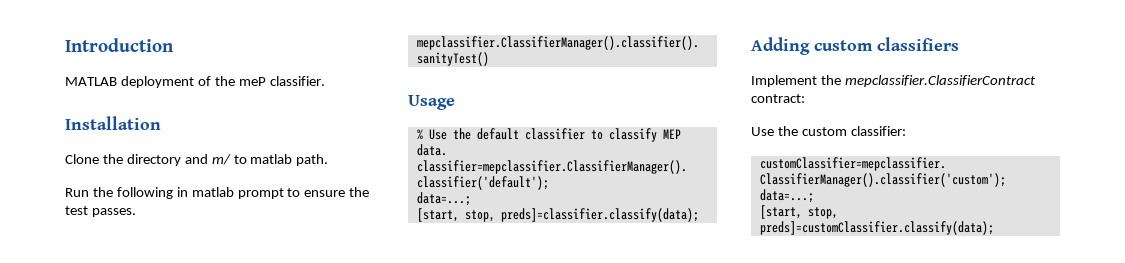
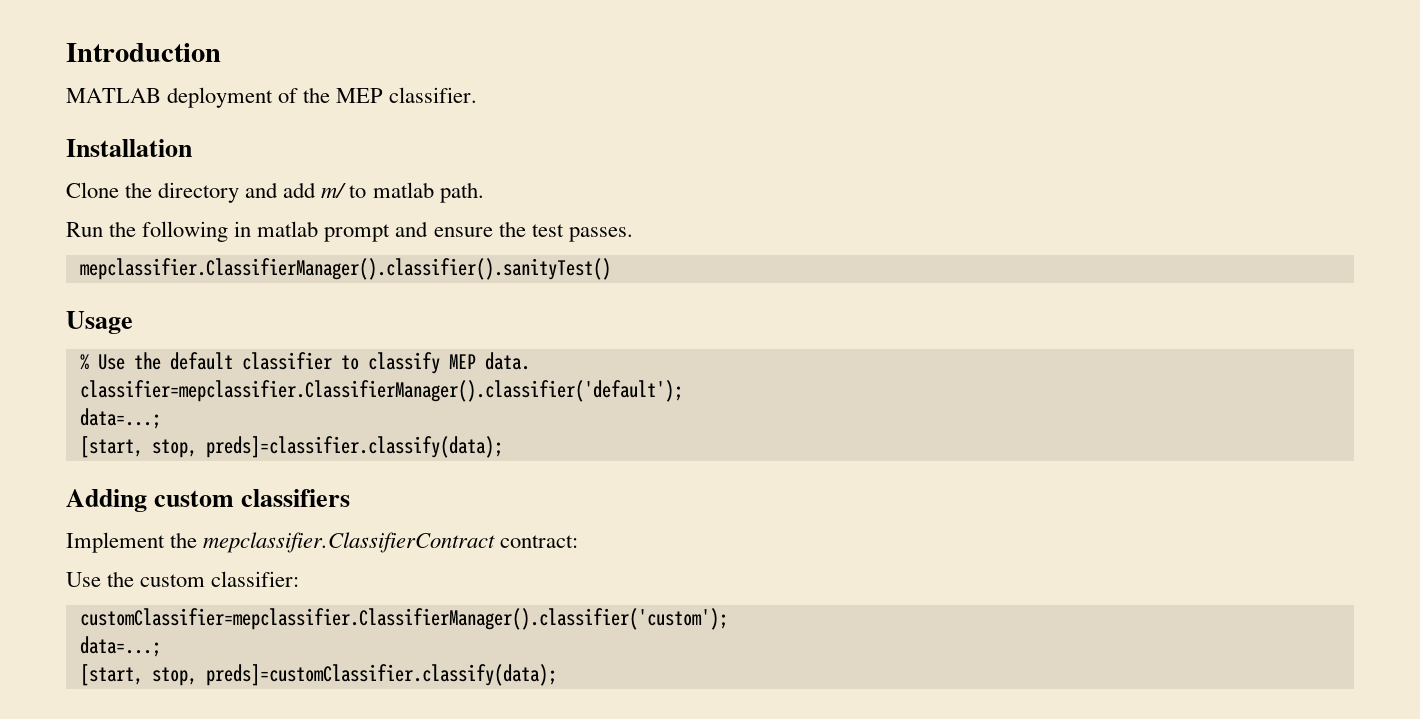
- MATLAB deployment of the meP classifier.
+ MATLAB deployment of the MEP classifier.
- Clone the directory and m/ to matlab path.
+ Clone the directory and add m/ to matlab path.
- Run the following in matlab prompt to ensure the test passes.
+ Run the following in matlab prompt and ensure the test passes.

